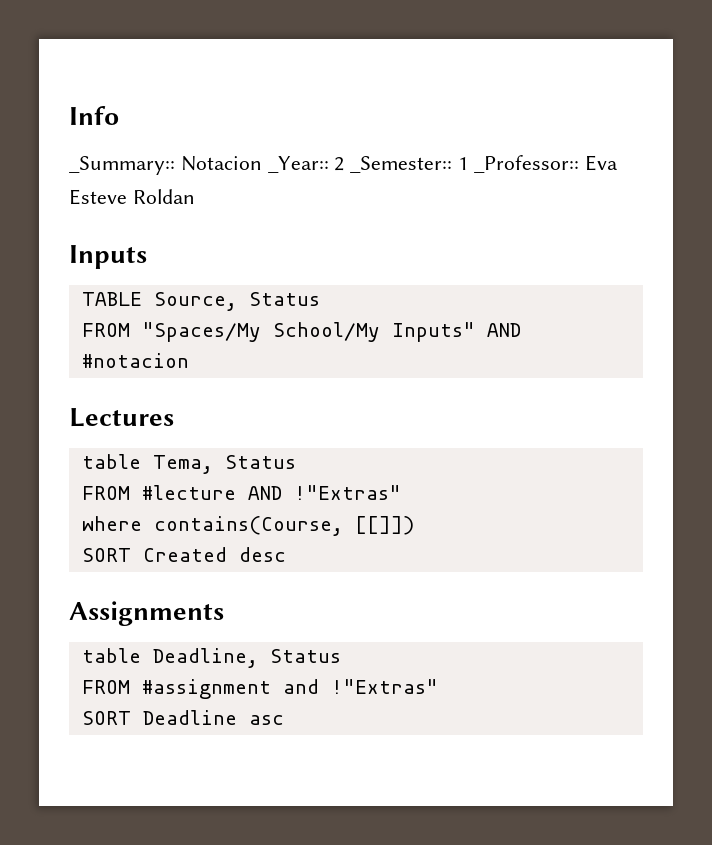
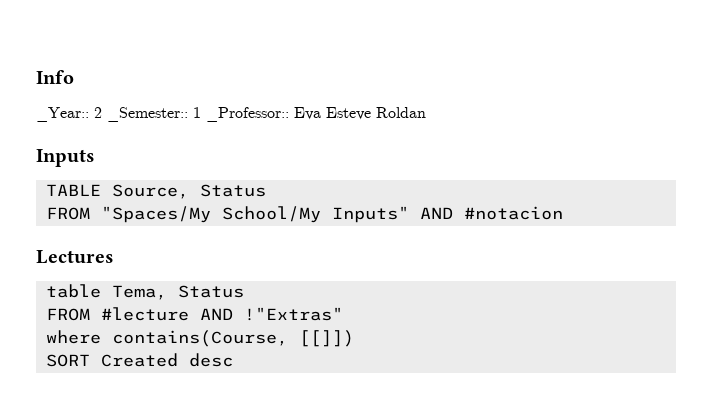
- _Summary:: Notacion _Year:: 2 _Semester:: 1 _Professor:: Eva Esteve Roldan
+ _Year:: 2 _Semester:: 1 _Professor:: Eva Esteve Roldan
- Assignments
- table Deadline, Status
- FROM #assignment and !"Extras"
- SORT Deadline asc

